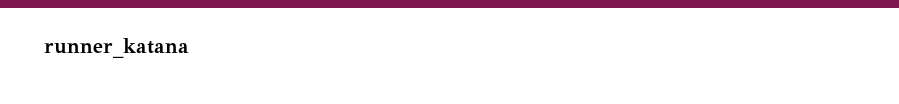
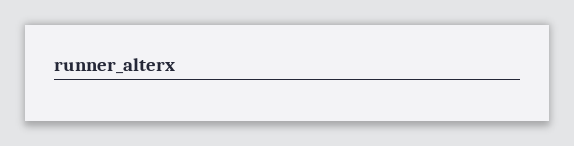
- runner_katana
+ runner_alterx

